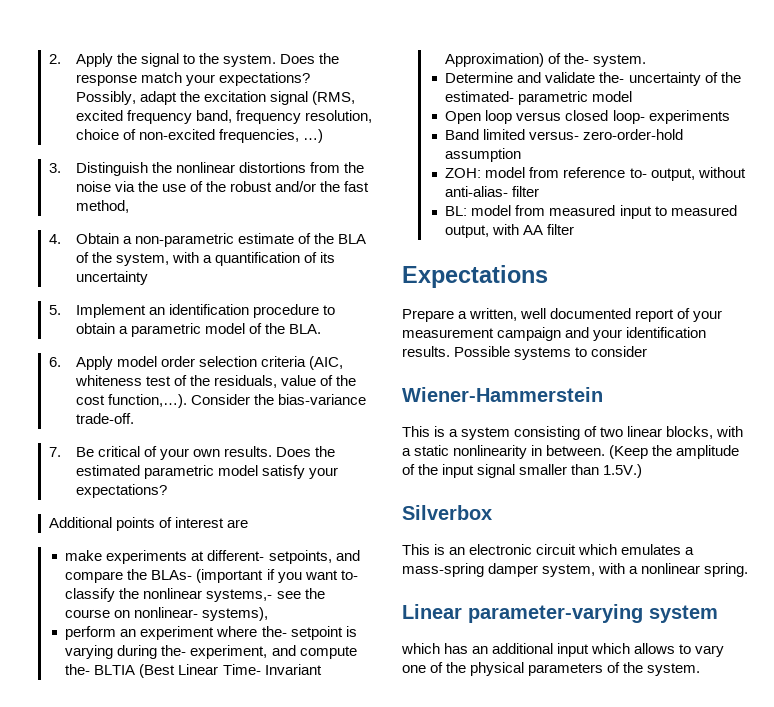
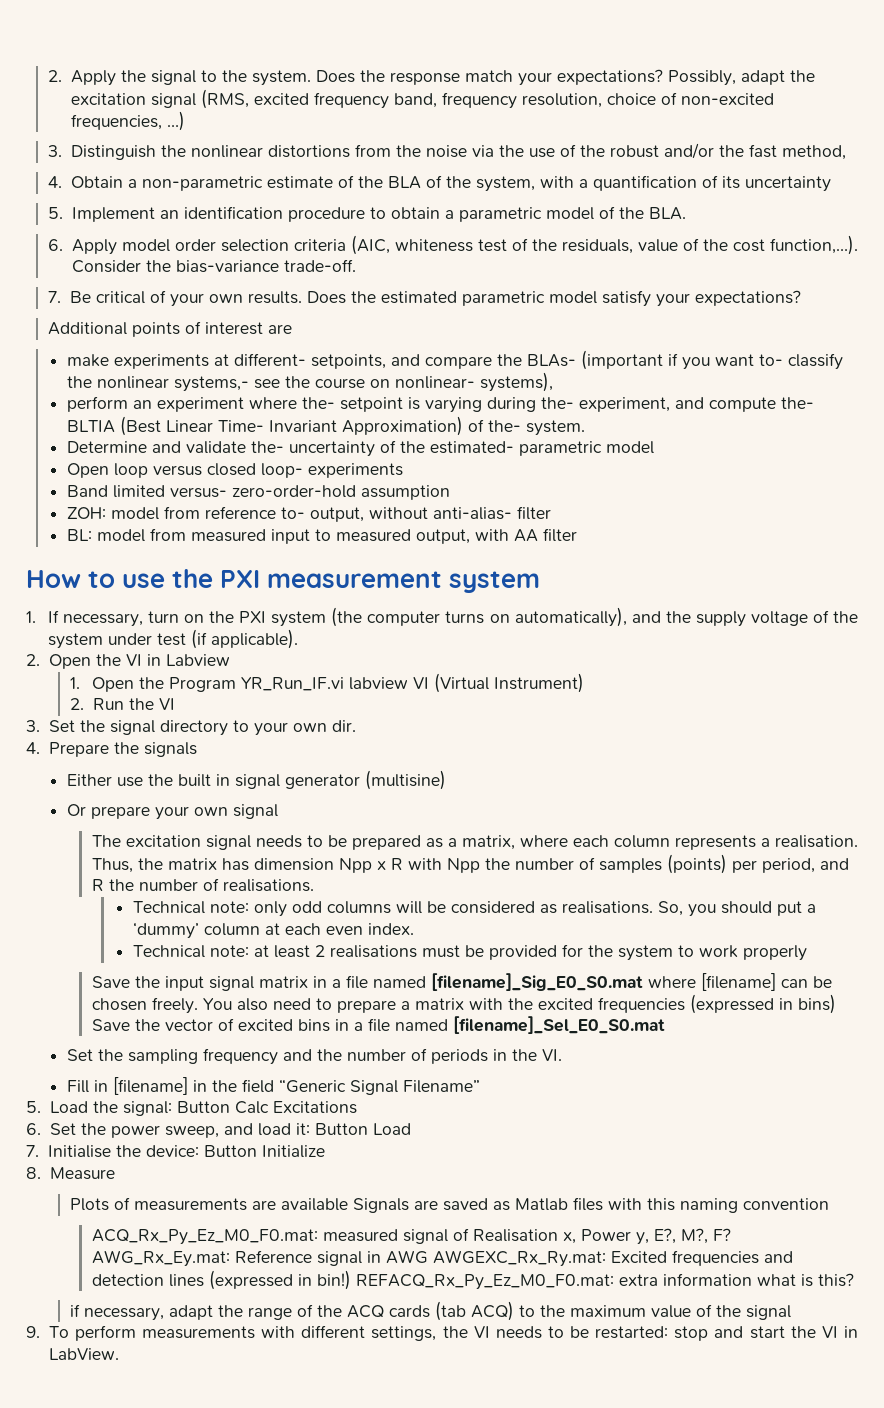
- Expectations
- Prepare a written, well documented report of your measurement campaign and your identification results. Possible systems to consider
- Wiener-Hammerstein
- This is a system consisting of two linear blocks, with a static nonlinearity in between. (Keep the amplitude of the input signal smaller than 1.5V.)
- Silverbox
- This is an electronic circuit which emulates a mass-spring damper system, with a nonlinear spring.
- Linear parameter-varying system
- which has an additional input which allows to vary one of the physical parameters of the system.
+ How to use the PXI measurement system
+ 1. If necessary, turn on the PXI system (the computer turns on automatically), and the supply voltage of the system under test (if applicable).
+ 2. Open the VI in Labview
+ 1. Open the Program YR_Run_IF.vi labview VI (Virtual Instrument)
+ 2. Run the VI
+ 3. Set the signal directory to your own dir.
+ 4. Prepare the signals
+ Either use the built in signal generator (multisine)
+ Or prepare your own signal
+ The excitation signal needs to be prepared as a matrix, where each column represents a realisation. Thus, the matrix has dimension Npp x R with Npp the number of samples (points) per period, and R the number of realisations.
+ Technical note: only odd columns will be considered as realisations. So, you should put a ‘dummy’ column at each even index.
+ Technical note: at least 2 realisations must be provided for the system to work properly
+ Save the input signal matrix in a file named [filename]_Sig_E0_S0.mat where [filename] can be chosen freely. You also need to prepare a matrix with the excited frequencies (expressed in bins) Save the vector of excited bins in a file named [filename]_Sel_E0_S0.mat
+ Set the sampling frequency and the number of periods in the VI.
+ Fill in [filename] in the field “Generic Signal Filename”
+ 5. Load the signal: Button Calc Excitations
+ 6. Set the power sweep, and load it: Button Load
+ 7. Initialise the device: Button Initialize
+ 8. Measure
+ Plots of measurements are available Signals are saved as Matlab files with this naming convention
+ ACQ_Rx_Py_Ez_M0_F0.mat: measured signal of Realisation x, Power y, E?, M?, F? AWG_Rx_Ey.mat: Reference signal in AWG AWGEXC_Rx_Ry.mat: Excited frequencies and detection lines (expressed in bin!) REFACQ_Rx_Py_Ez_M0_F0.mat: extra information what is this?
+ if necessary, adapt the range of the ACQ cards (tab ACQ) to the maximum value of the signal
+ 9. To perform measurements with different settings, the VI needs to be restarted: stop and start the VI in LabView.

